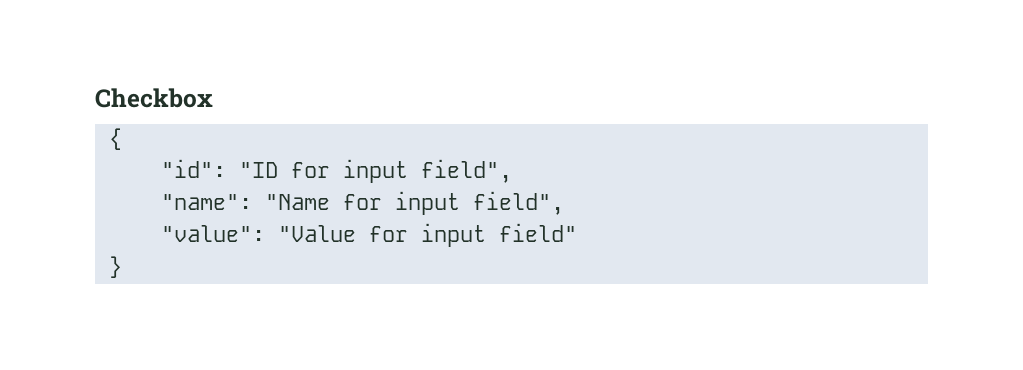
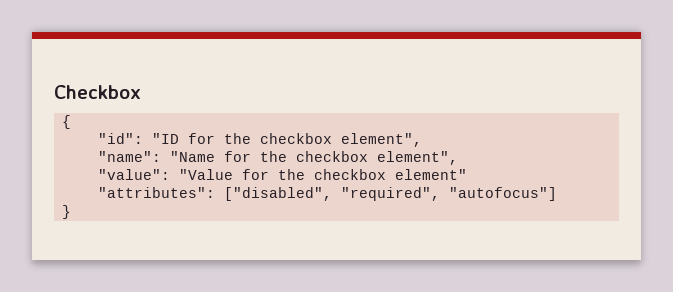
- "id": "ID for input field",
+ "id": "ID for the checkbox element",
- "name": "Name for input field",
+ "name": "Name for the checkbox element",
- "value": "Value for input field"
+ "value": "Value for the checkbox element"
+ "attributes": ["disabled", "required", "autofocus"]

